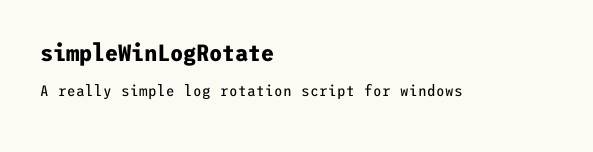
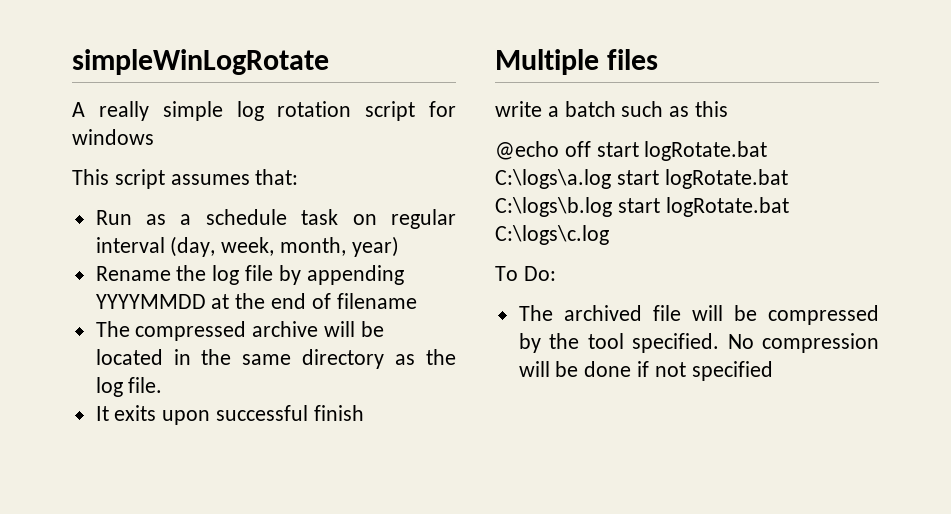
+ This script assumes that:
+ Run as a schedule task on regular interval (day, week, month, year)
+ Rename the log file by appending YYYYMMDD at the end of filename
+ The compressed archive will be located in the same directory as the log file.
+ It exits upon successful finish
+ Multiple files
+ write a batch such as this
+ @echo off start logRotate.bat C:\logs\a.log start logRotate.bat C:\logs\b.log start logRotate.bat C:\logs\c.log
+ To Do:
+ The archived file will be compressed by the tool specified. No compression will be done if not specified

